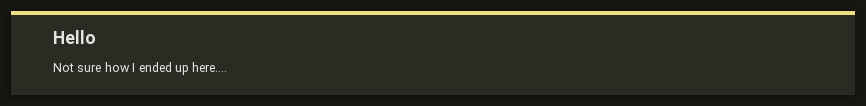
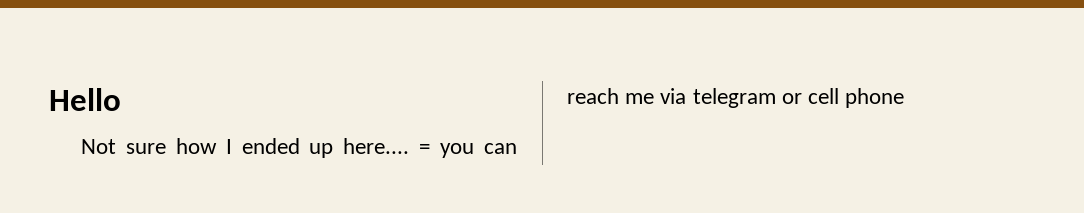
+ = you can reach me via telegram or cell phone

